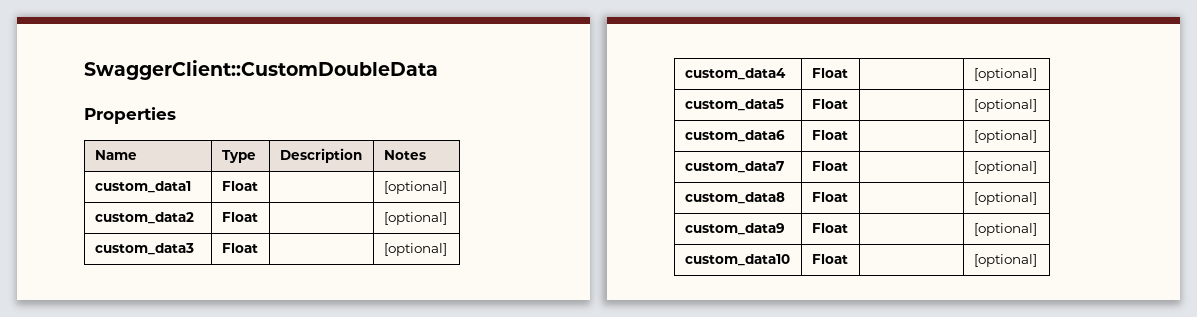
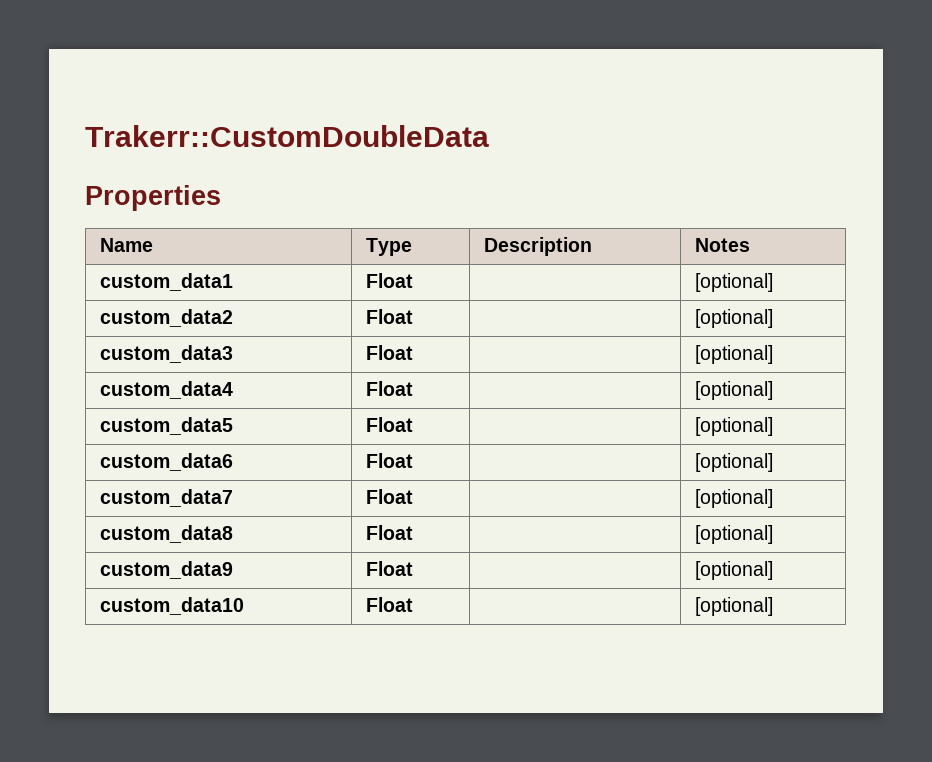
- SwaggerClient::CustomDoubleData
+ Trakerr::CustomDoubleData

